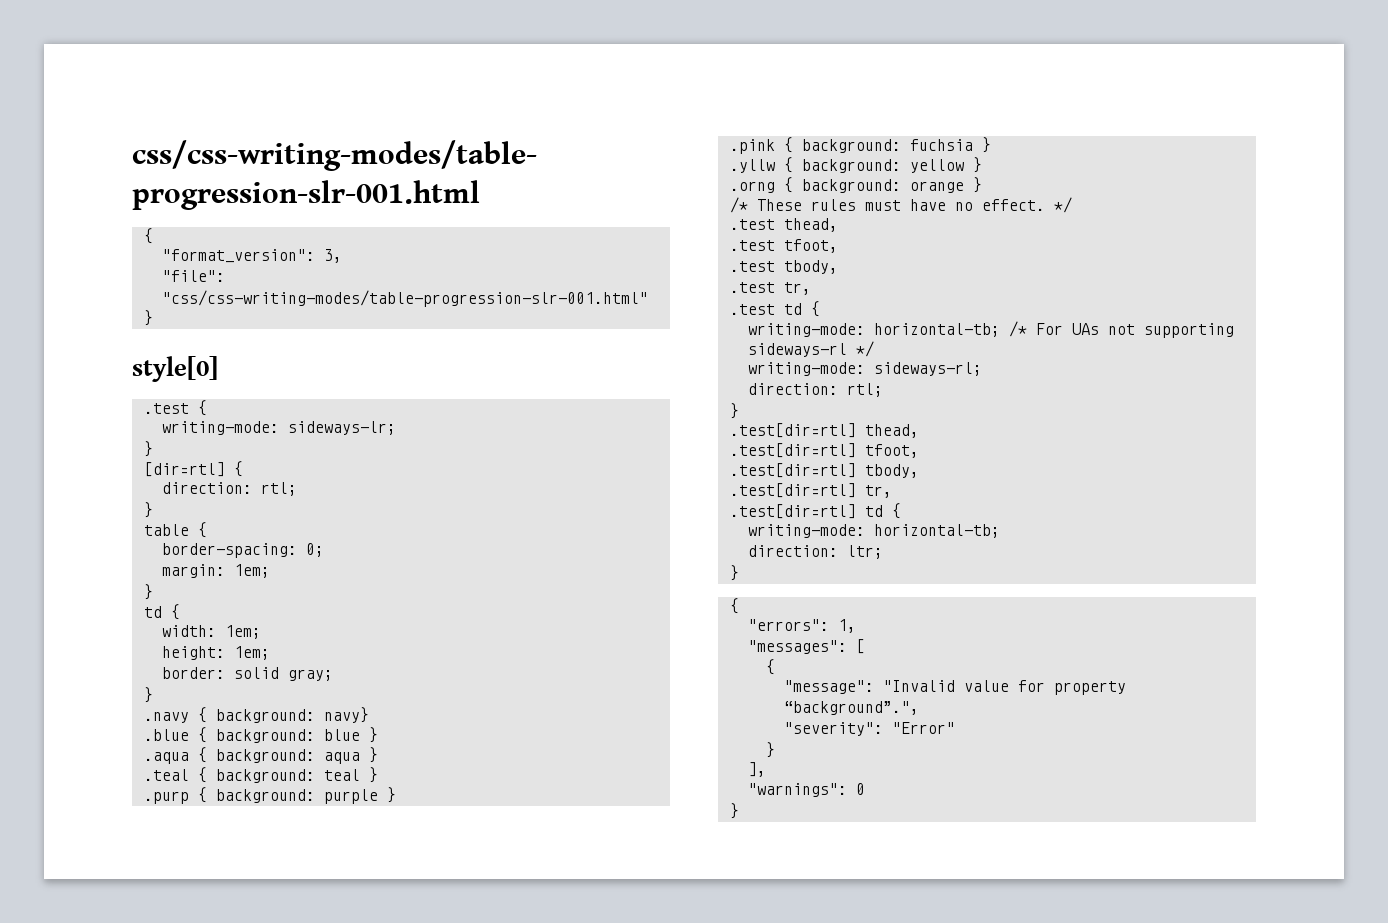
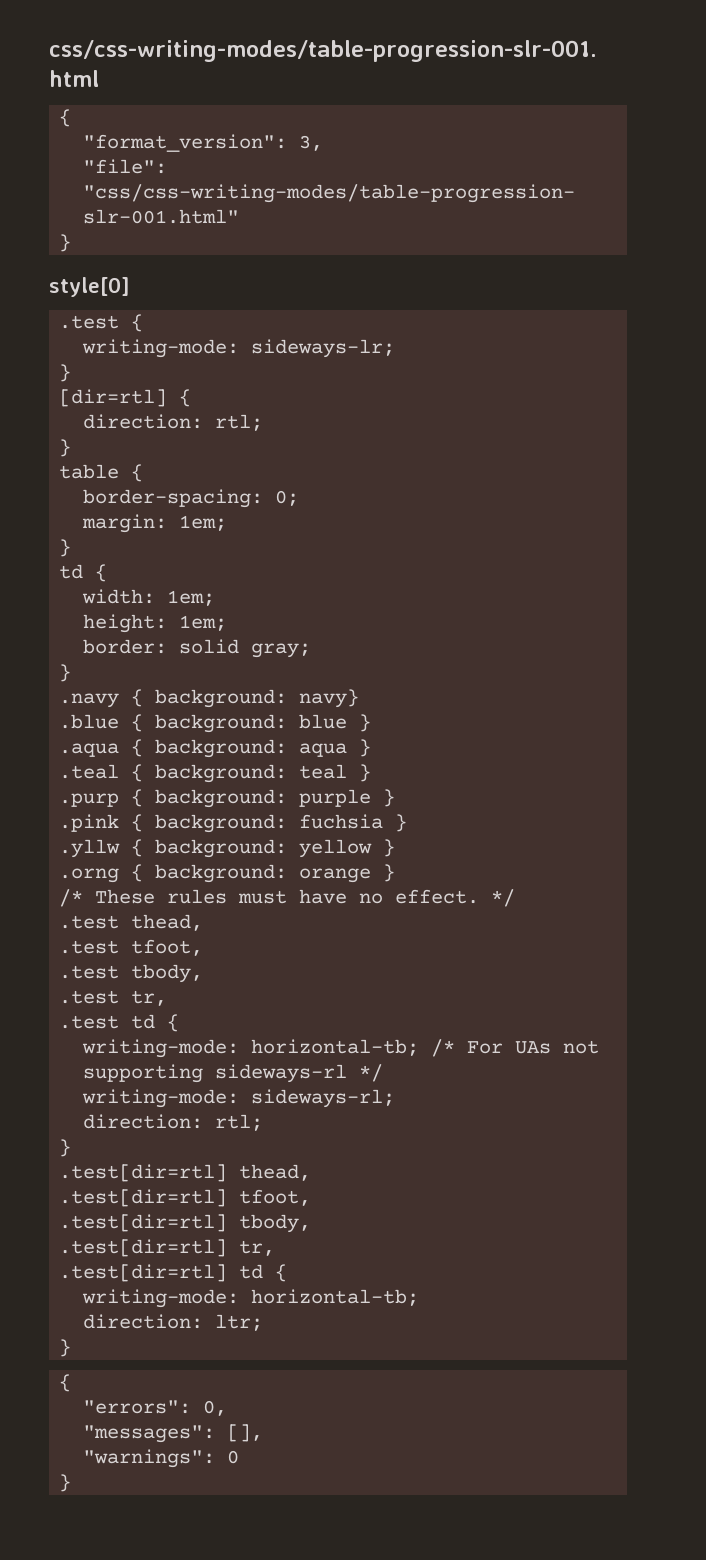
- "errors": 1,
+ "errors": 0,
- "messages": [
- {
- "message": "Invalid value for property “background”.",
- "severity": "Error"
- }
- ],
+ "messages": [],

